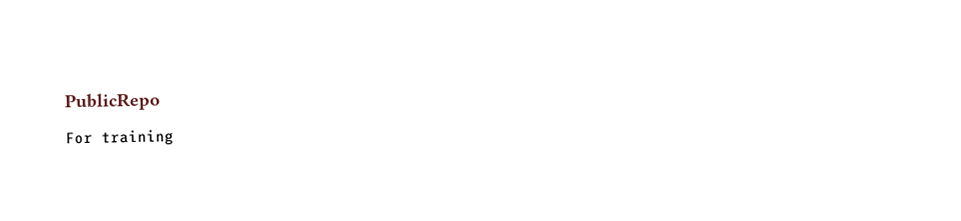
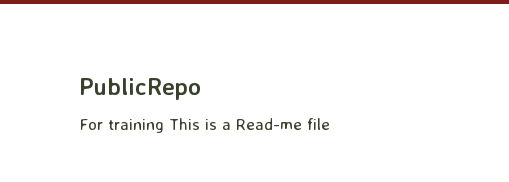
- For training
+ For training This is a Read-me file

